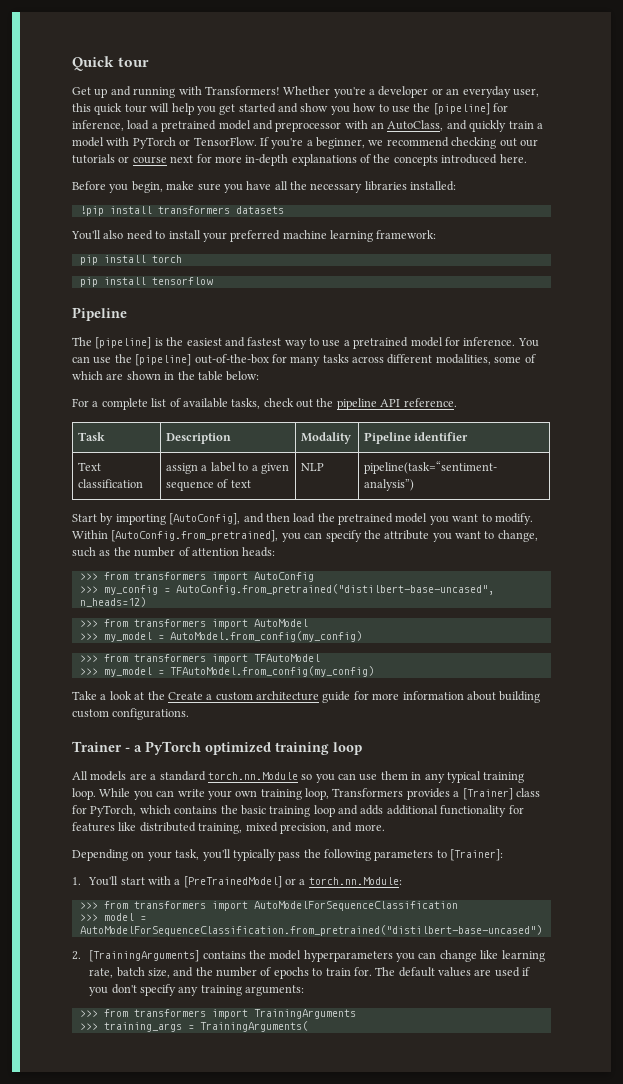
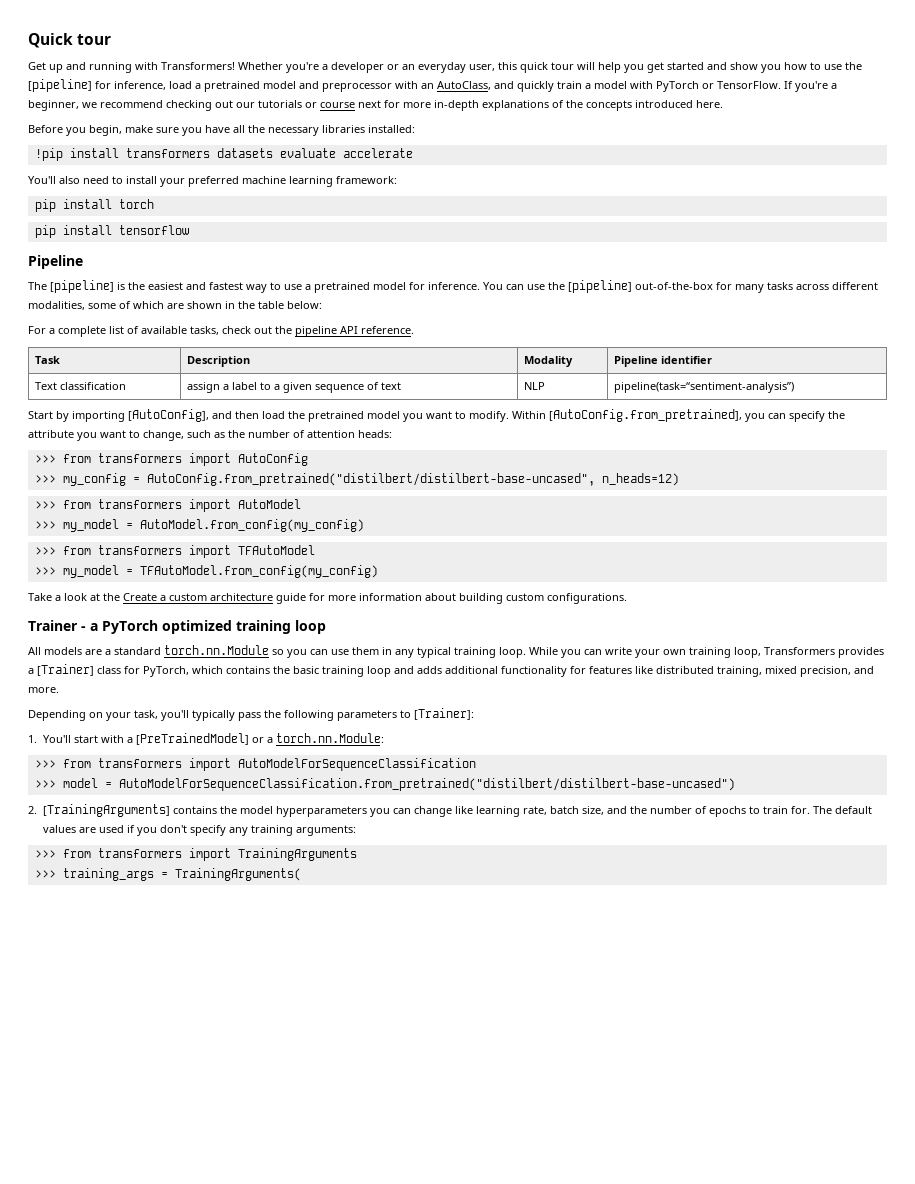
- !pip install transformers datasets
+ !pip install transformers datasets evaluate accelerate
- >>> my_config = AutoConfig.from_pretrained("distilbert-base-uncased", n_heads=12)
+ >>> my_config = AutoConfig.from_pretrained("distilbert/distilbert-base-uncased", n_heads=12)
- >>> model = AutoModelForSequenceClassification.from_pretrained("distilbert-base-uncased")
+ >>> model = AutoModelForSequenceClassification.from_pretrained("distilbert/distilbert-base-uncased")

